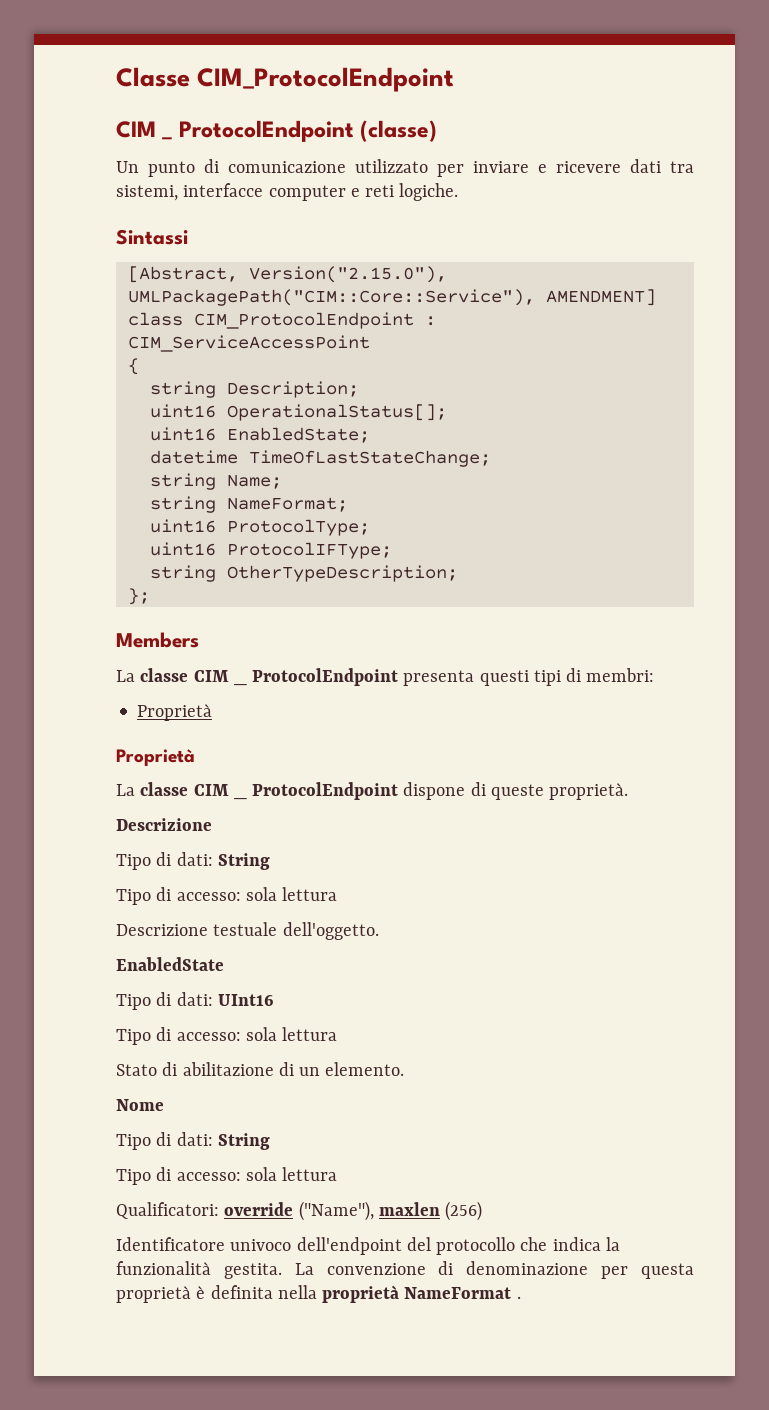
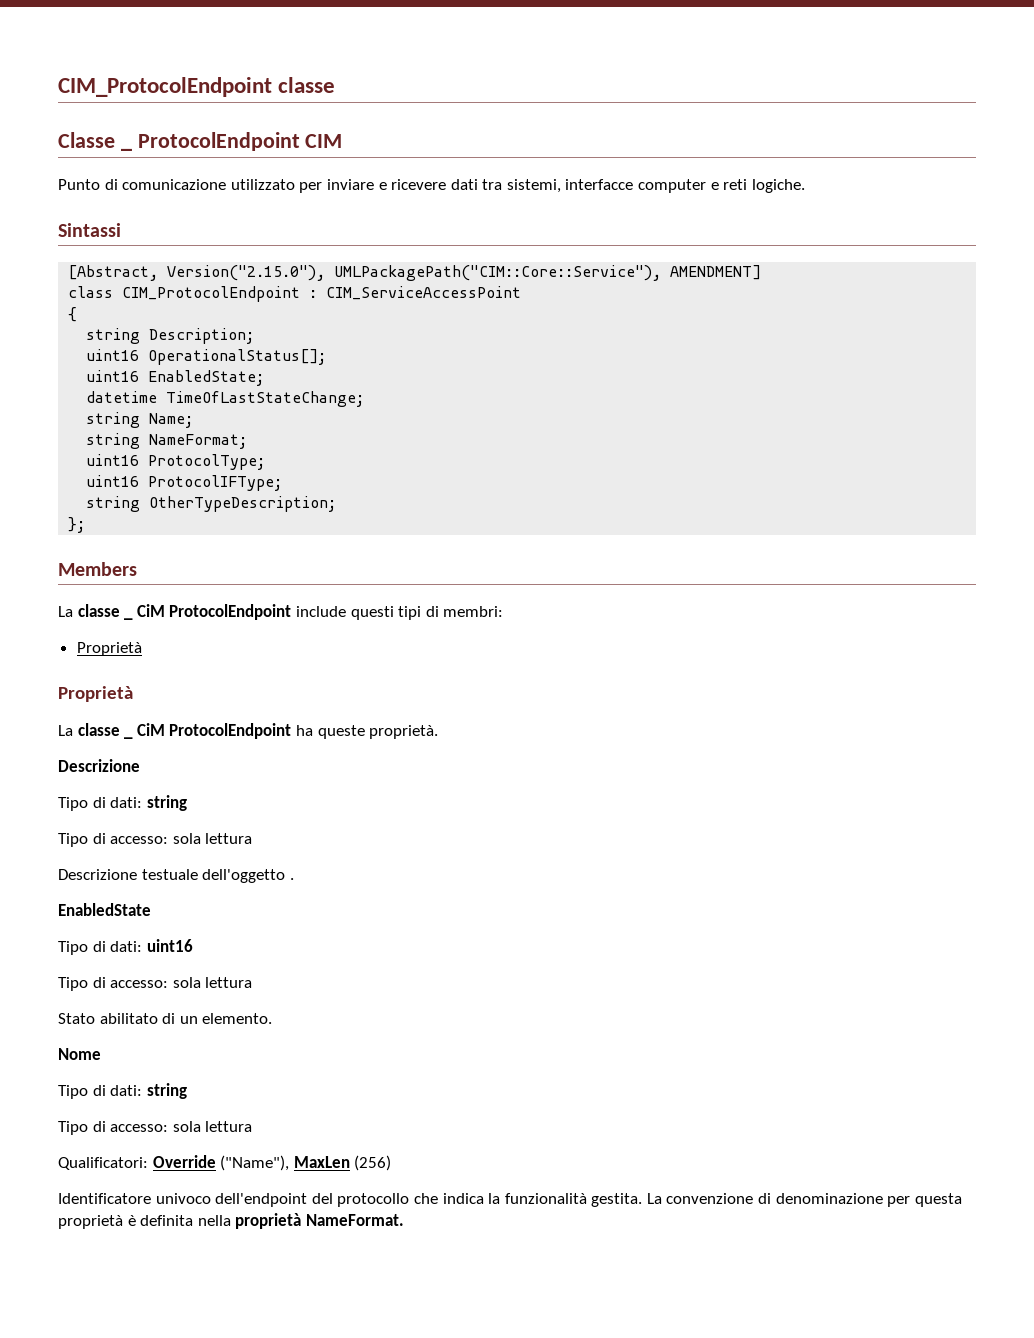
- Classe CIM_ProtocolEndpoint
- CIM _ ProtocolEndpoint (classe)
- Un punto di comunicazione utilizzato per inviare e ricevere dati tra sistemi, interfacce computer e reti logiche.
+ CIM_ProtocolEndpoint classe
+ Classe _ ProtocolEndpoint CIM
+ Punto di comunicazione utilizzato per inviare e ricevere dati tra sistemi, interfacce computer e reti logiche.
- La classe CIM _ ProtocolEndpoint presenta questi tipi di membri:
+ La classe _ CiM ProtocolEndpoint include questi tipi di membri:
- La classe CIM _ ProtocolEndpoint dispone di queste proprietà.
+ La classe _ CiM ProtocolEndpoint ha queste proprietà.
  Descrizione
- Tipo di dati: String
+ Tipo di dati: string
- Descrizione testuale dell'oggetto.
+ Descrizione testuale dell'oggetto .
- Tipo di dati: UInt16
+ Tipo di dati: uint16
- Stato di abilitazione di un elemento.
+ Stato abilitato di un elemento.
  Nome
- Tipo di dati: String
+ Tipo di dati: string
- Qualificatori: override ("Name"), maxlen (256)
+ Qualificatori: Override ("Name"), MaxLen (256)
- La convenzione di denominazione per questa proprietà è definita nella proprietà NameFormat .
+ La convenzione di denominazione per questa proprietà è definita nella proprietà NameFormat.

